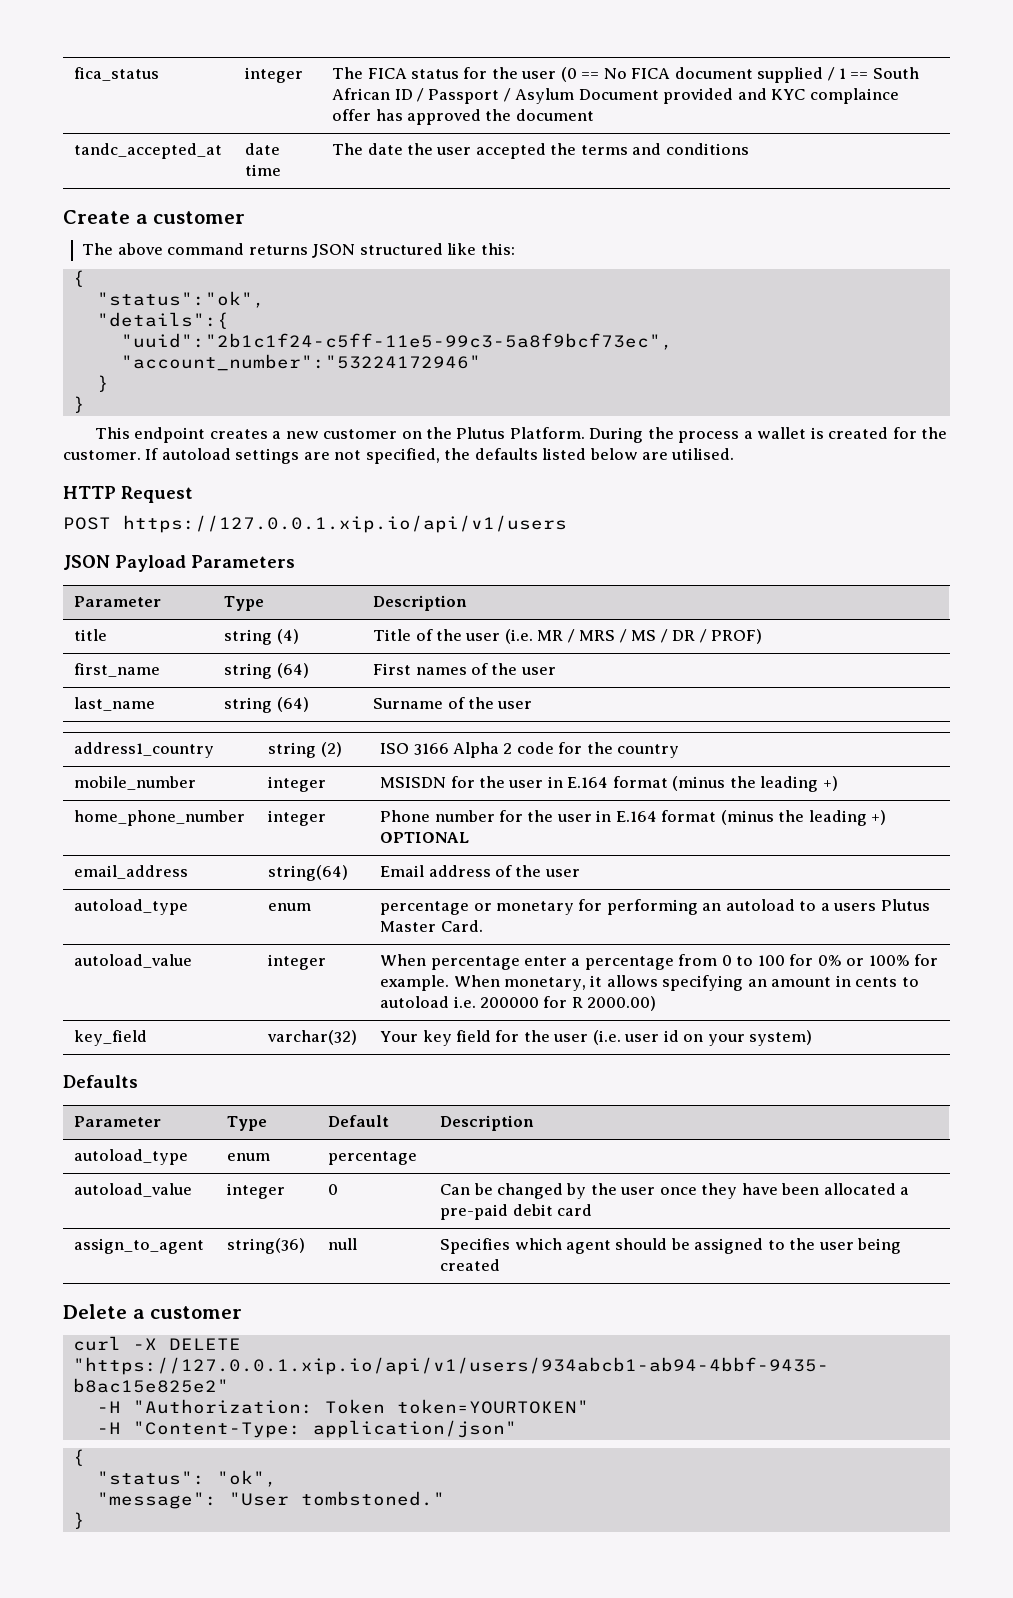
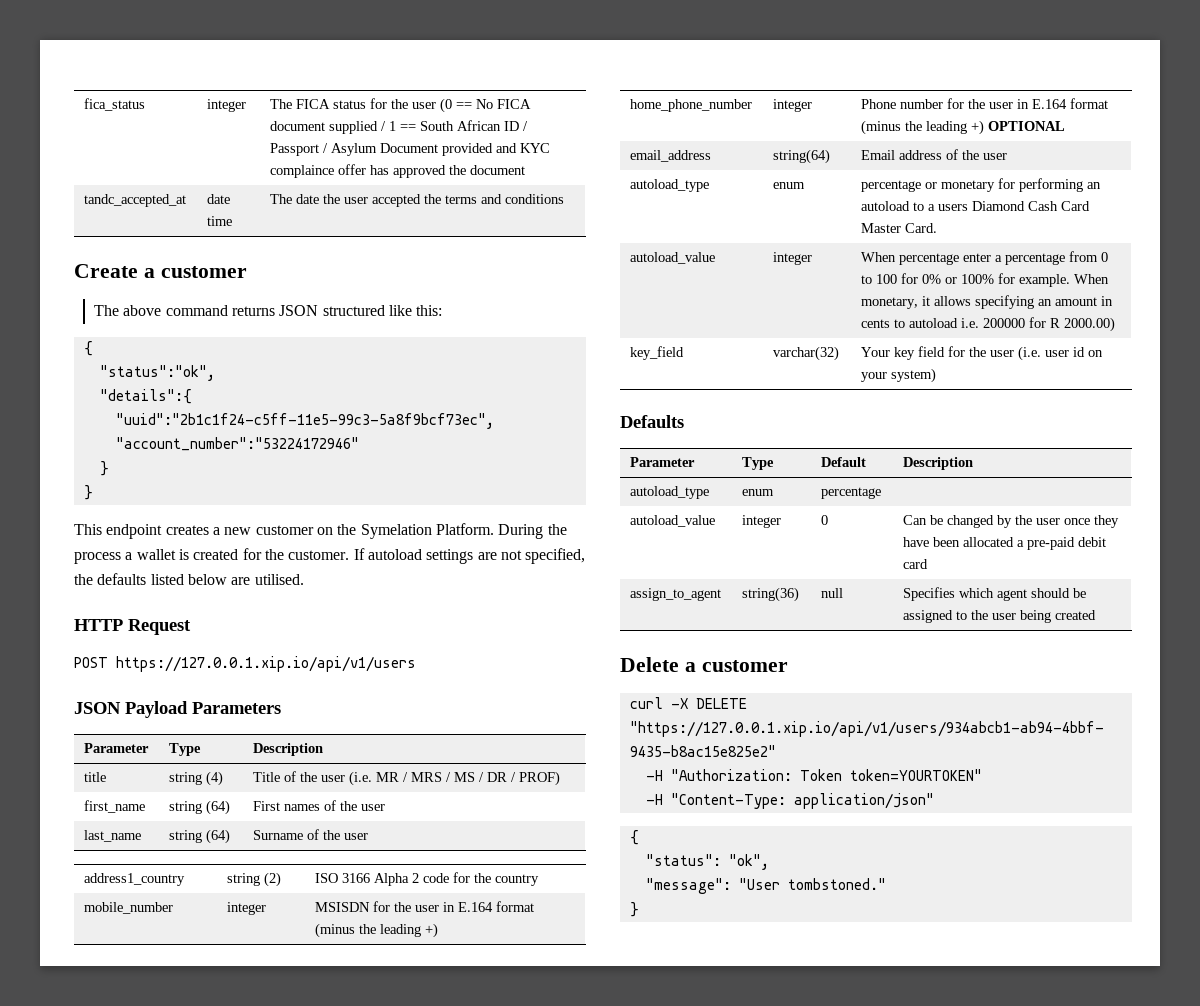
- This endpoint creates a new customer on the Plutus Platform.
+ This endpoint creates a new customer on the Symelation Platform.
- autoload_type | enum | percentage or monetary for performing an autoload to a users Plutus Master Card.
+ autoload_type | enum | percentage or monetary for performing an autoload to a users Diamond Cash Card Master Card.

